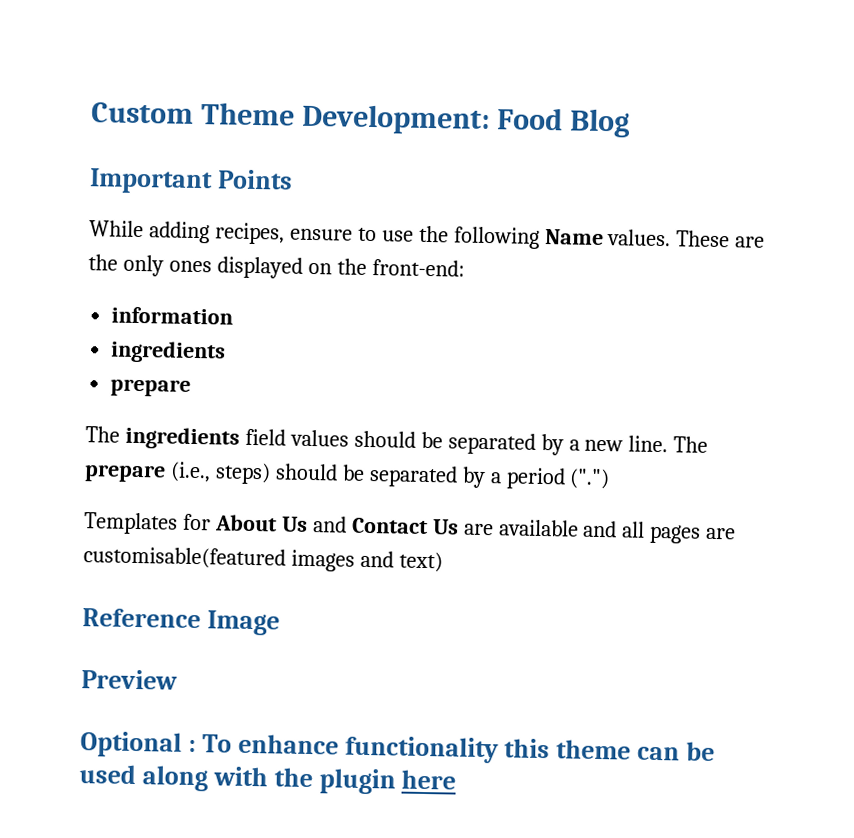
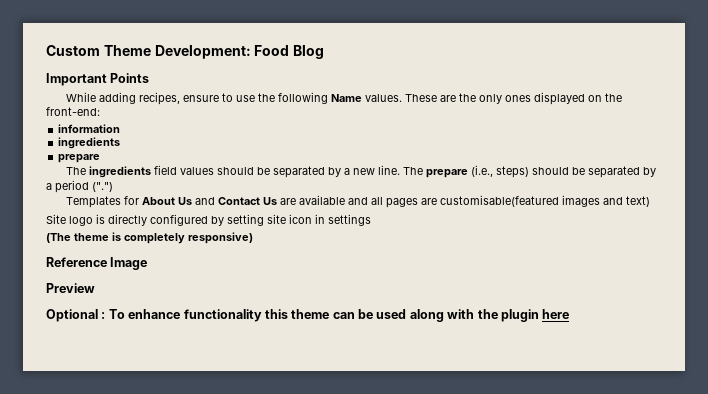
+ Site logo is directly configured by setting site icon in settings
+ (The theme is completely responsive)

